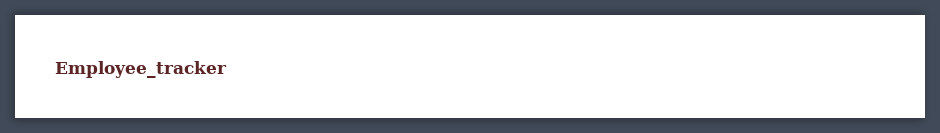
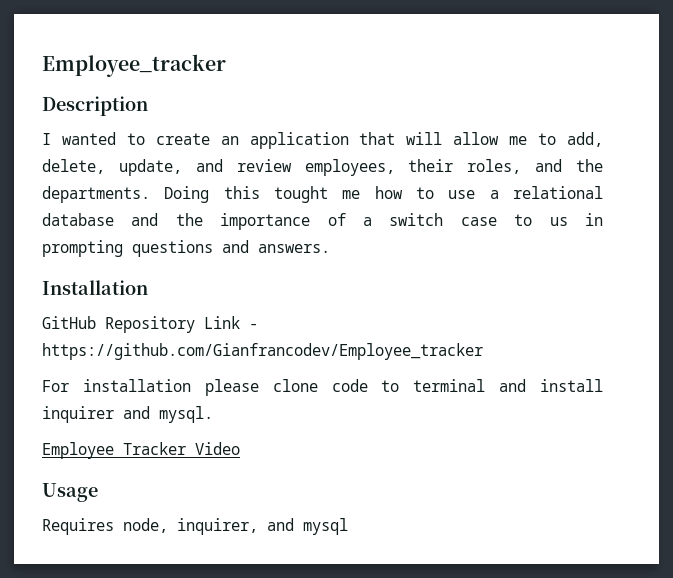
+ Description
+ I wanted to create an application that will allow me to add, delete, update, and review employees, their roles, and the departments. Doing this tought me how to use a relational database and the importance of a switch case to us in prompting questions and answers.
+ Installation
+ GitHub Repository Link - https://github.com/Gianfrancodev/Employee_tracker
+ For installation please clone code to terminal and install inquirer and mysql.
+ Employee Tracker Video
+ Usage
+ Requires node, inquirer, and mysql

